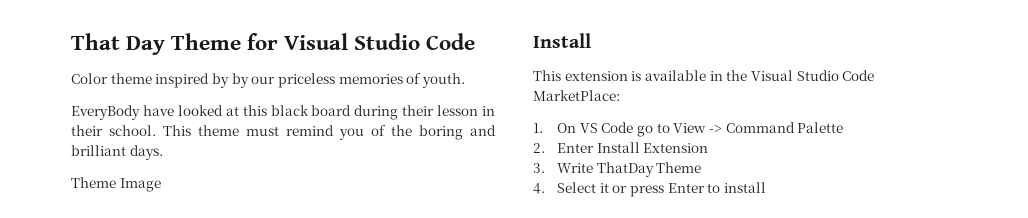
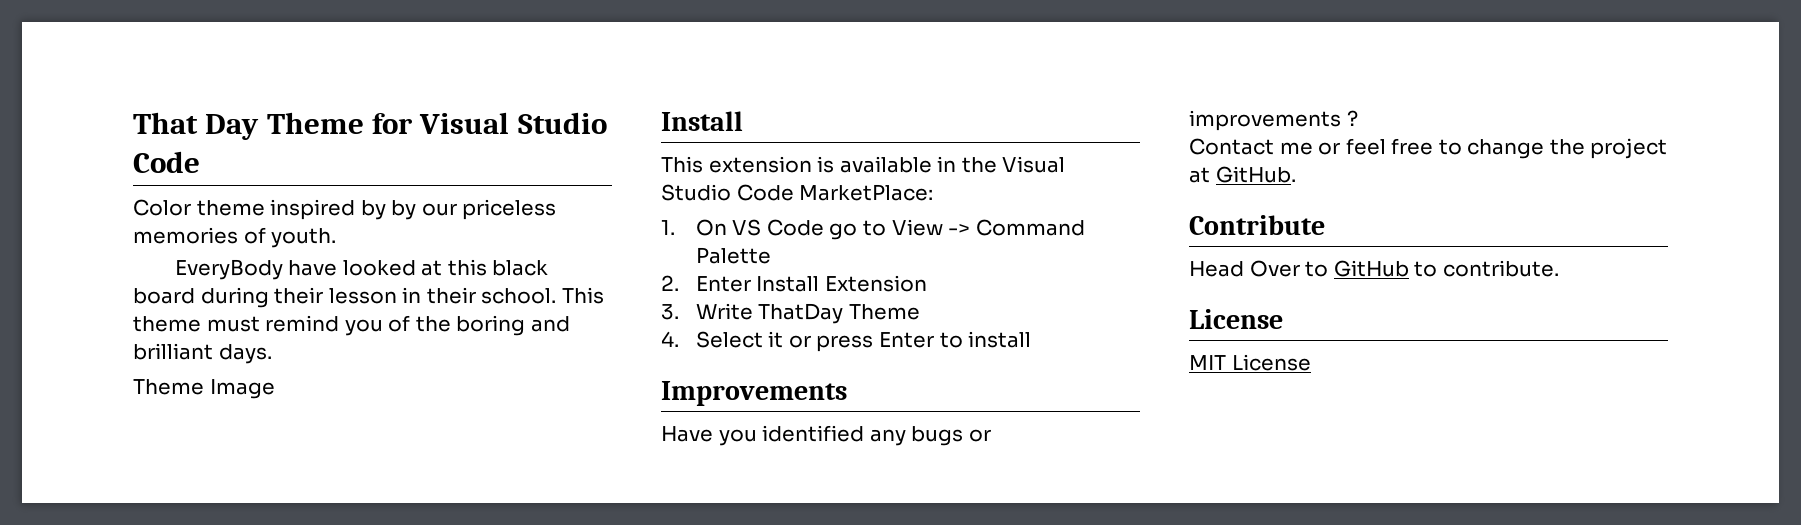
+ Improvements
+ Have you identified any bugs or improvements ?
+ Contact me or feel free to change the project at GitHub.
+ Contribute
+ Head Over to GitHub to contribute.
+ License
+ MIT License

